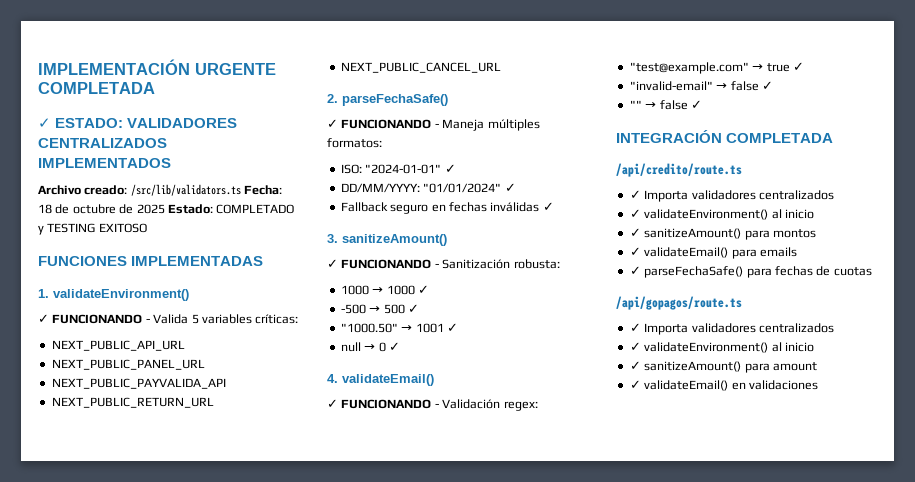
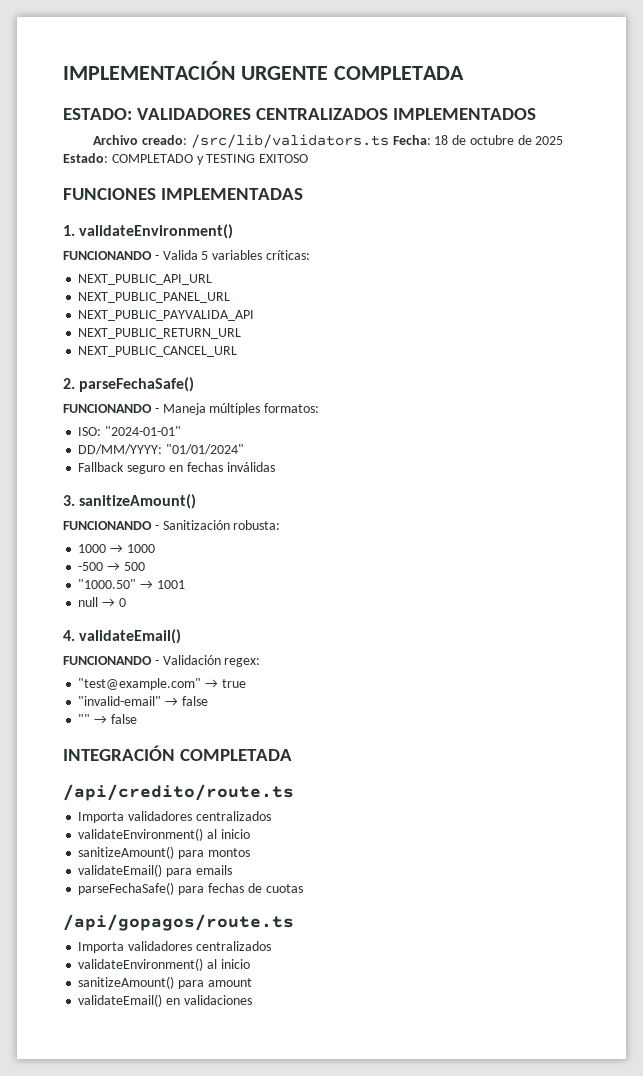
- ✓ ESTADO: VALIDADORES CENTRALIZADOS IMPLEMENTADOS
+ ESTADO: VALIDADORES CENTRALIZADOS IMPLEMENTADOS
- ✓ FUNCIONANDO - Valida 5 variables críticas:
+ FUNCIONANDO - Valida 5 variables críticas:
- ✓ FUNCIONANDO - Maneja múltiples formatos:
+ FUNCIONANDO - Maneja múltiples formatos:
- ISO: "2024-01-01" ✓
+ ISO: "2024-01-01"
- DD/MM/YYYY: "01/01/2024" ✓
+ DD/MM/YYYY: "01/01/2024"
- Fallback seguro en fechas inválidas ✓
+ Fallback seguro en fechas inválidas
- ✓ FUNCIONANDO - Sanitización robusta:
+ FUNCIONANDO - Sanitización robusta:
- 1000 → 1000 ✓
+ 1000 → 1000
- -500 → 500 ✓
+ -500 → 500
- "1000.50" → 1001 ✓
+ "1000.50" → 1001
- null → 0 ✓
+ null → 0
- ✓ FUNCIONANDO - Validación regex:
+ FUNCIONANDO - Validación regex:
- "test@example.com" → true ✓
+ "test@example.com" → true
- "invalid-email" → false ✓
+ "invalid-email" → false
- "" → false ✓
+ "" → false
  /api/credito/route.ts
- ✓ Importa validadores centralizados
- ✓ validateEnvironment() al inicio
- ✓ sanitizeAmount() para montos
+ Importa validadores centralizados
+ validateEnvironment() al inicio
+ sanitizeAmount() para montos
- ✓ validateEmail() para emails
+ validateEmail() para emails
- ✓ parseFechaSafe() para fechas de cuotas
+ parseFechaSafe() para fechas de cuotas
  /api/gopagos/route.ts
- ✓ Importa validadores centralizados
- ✓ validateEnvironment() al inicio
- ✓ sanitizeAmount() para amount
+ Importa validadores centralizados
+ validateEnvironment() al inicio
+ sanitizeAmount() para amount
- ✓ validateEmail() en validaciones
+ validateEmail() en validaciones

